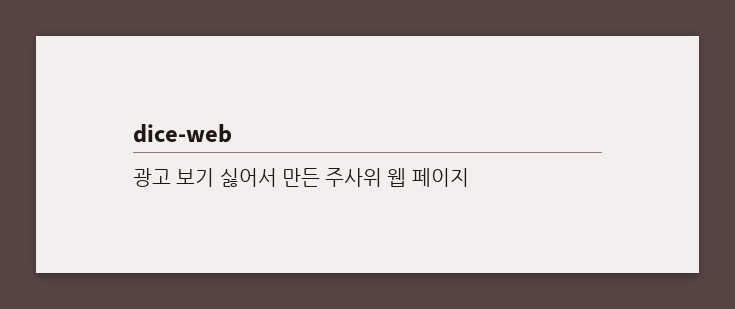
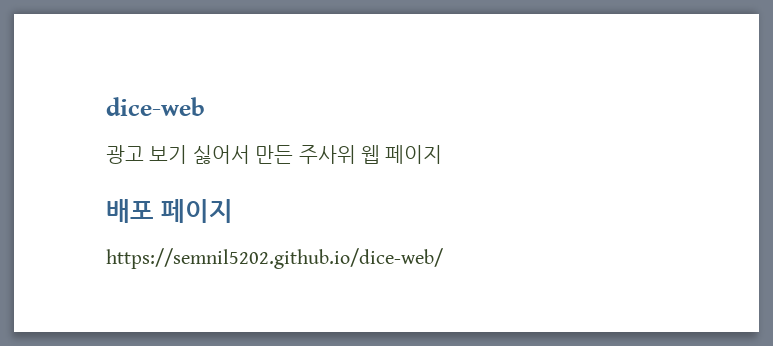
+ 배포 페이지
+ https://semnil5202.github.io/dice-web/

